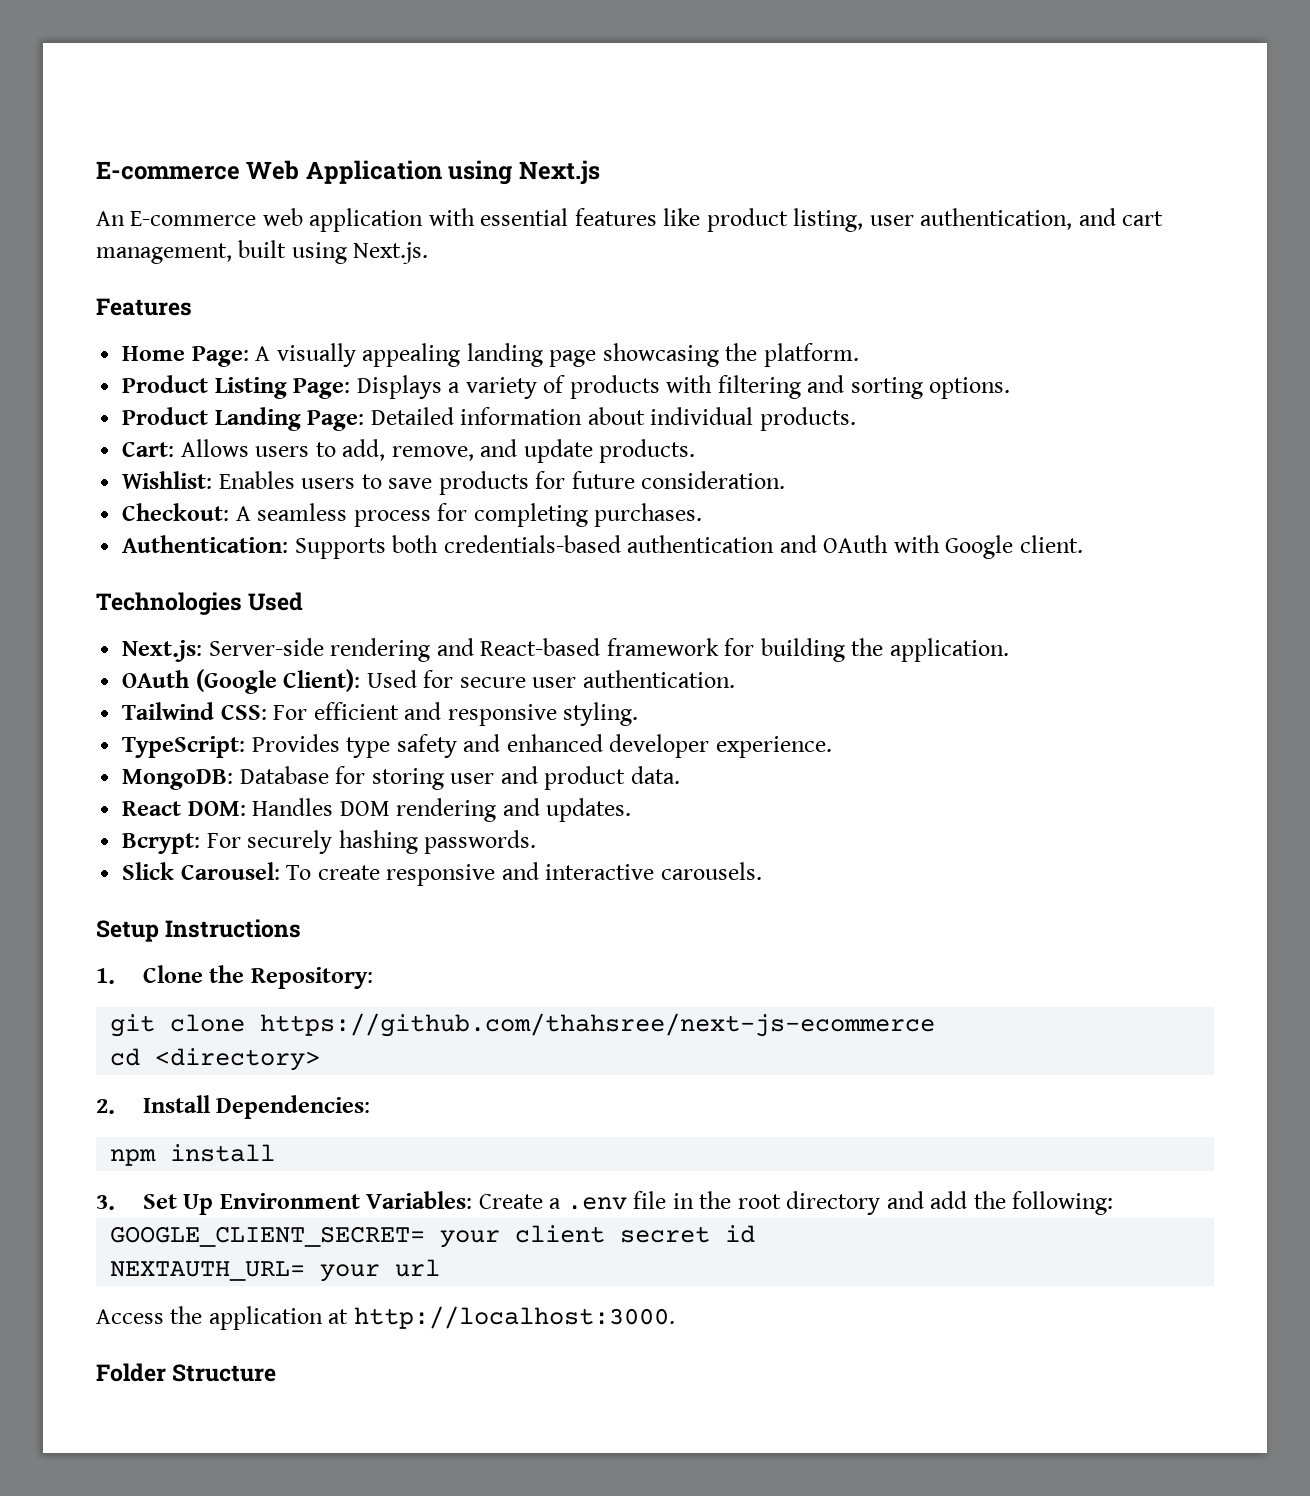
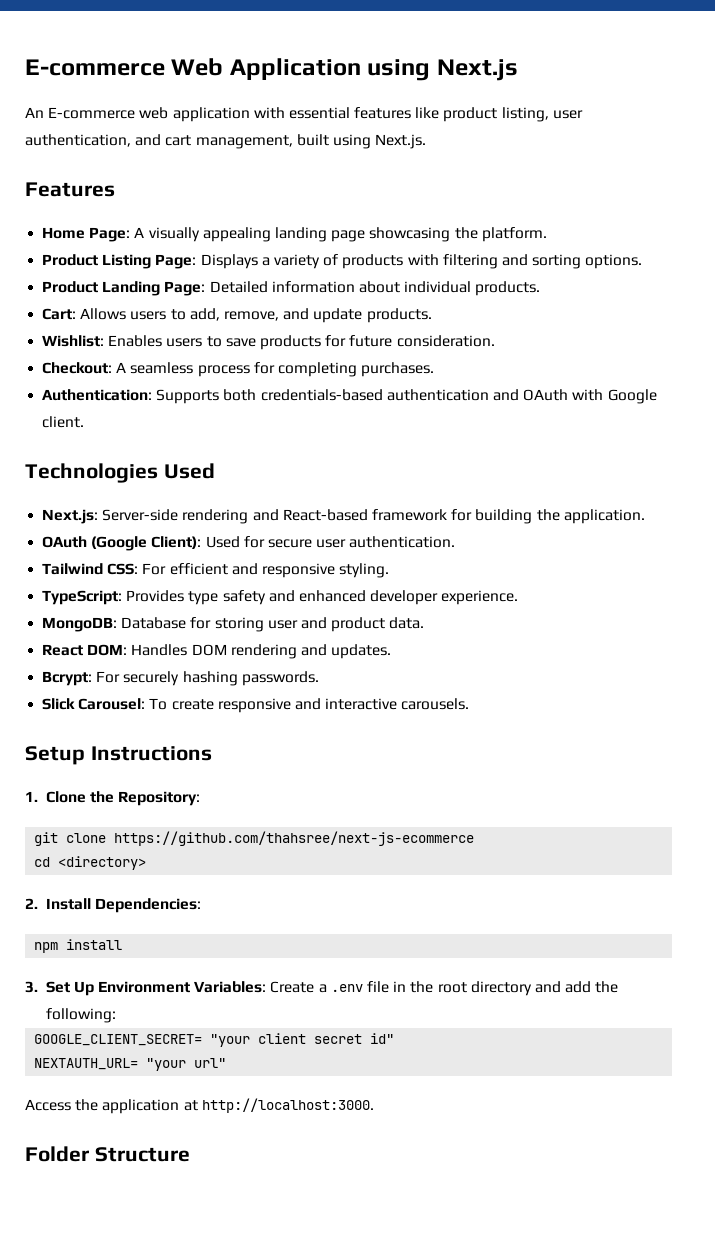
- GOOGLE_CLIENT_SECRET= your client secret id
+ GOOGLE_CLIENT_SECRET= "your client secret id"
- NEXTAUTH_URL= your url
+ NEXTAUTH_URL= "your url"

